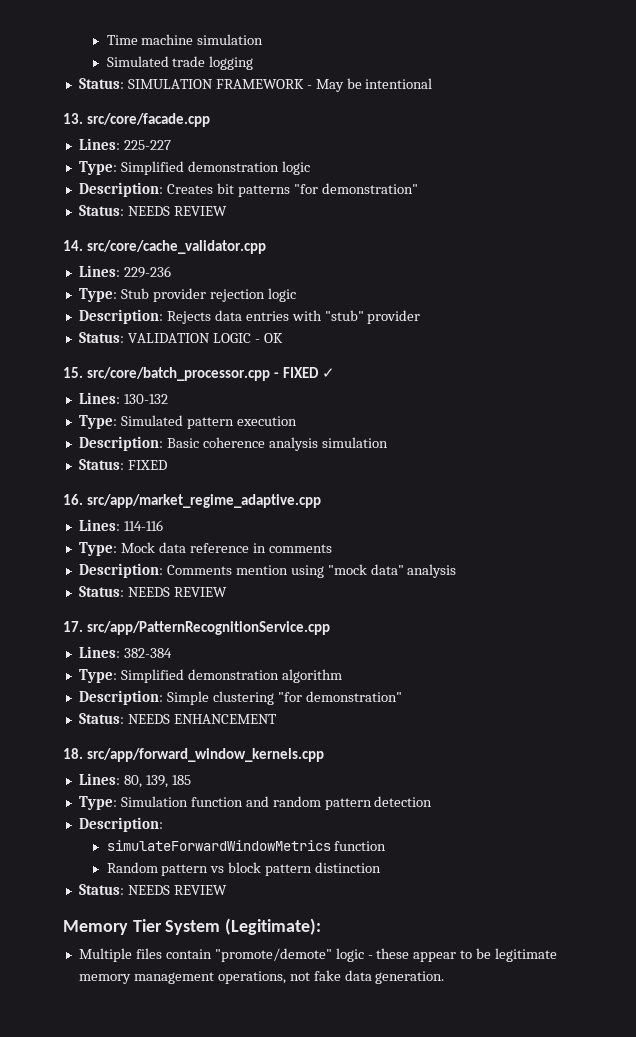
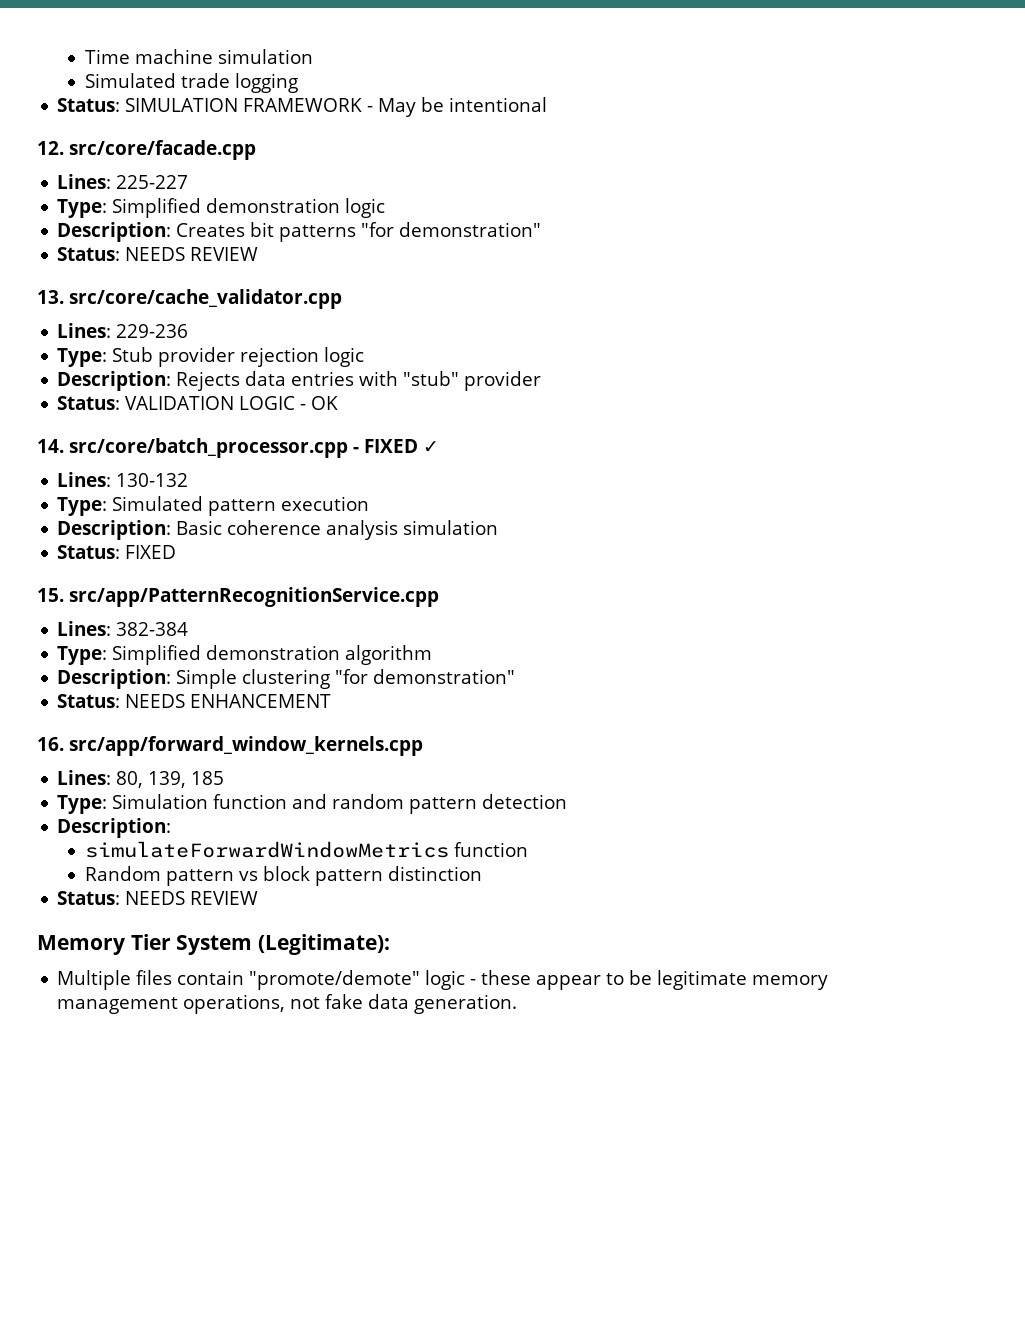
- 13. src/core/facade.cpp
+ 12. src/core/facade.cpp
- 14. src/core/cache_validator.cpp
+ 13. src/core/cache_validator.cpp
- 15. src/core/batch_processor.cpp - FIXED ✓
+ 14. src/core/batch_processor.cpp - FIXED ✓
- 16. src/app/market_regime_adaptive.cpp
- Lines: 114-116
- Type: Mock data reference in comments
- Description: Comments mention using "mock data" analysis
- Status: NEEDS REVIEW
- 17. src/app/PatternRecognitionService.cpp
+ 15. src/app/PatternRecognitionService.cpp
- 18. src/app/forward_window_kernels.cpp
+ 16. src/app/forward_window_kernels.cpp

